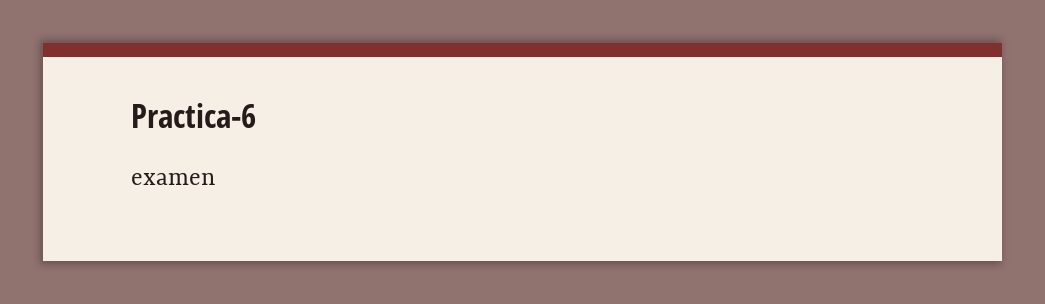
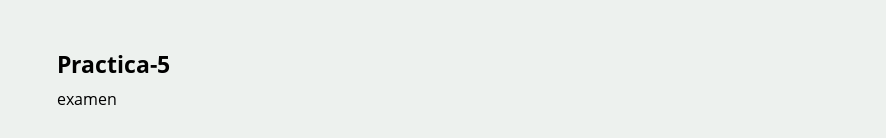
- Practica-6
+ Practica-5

